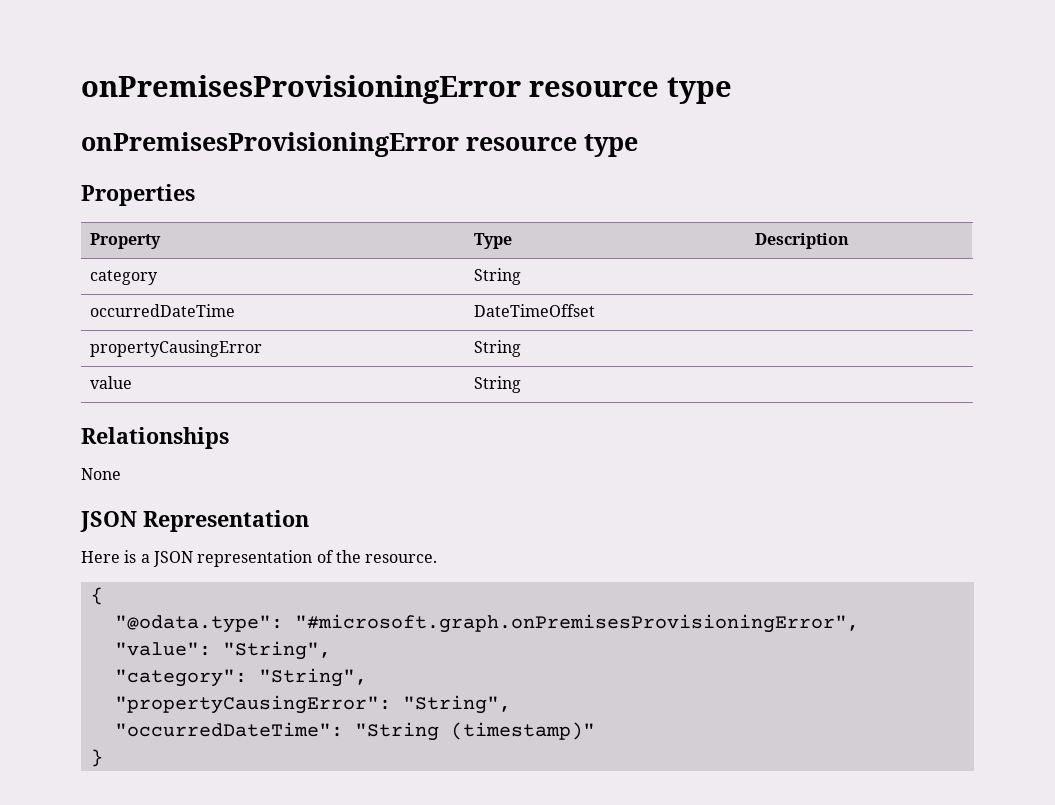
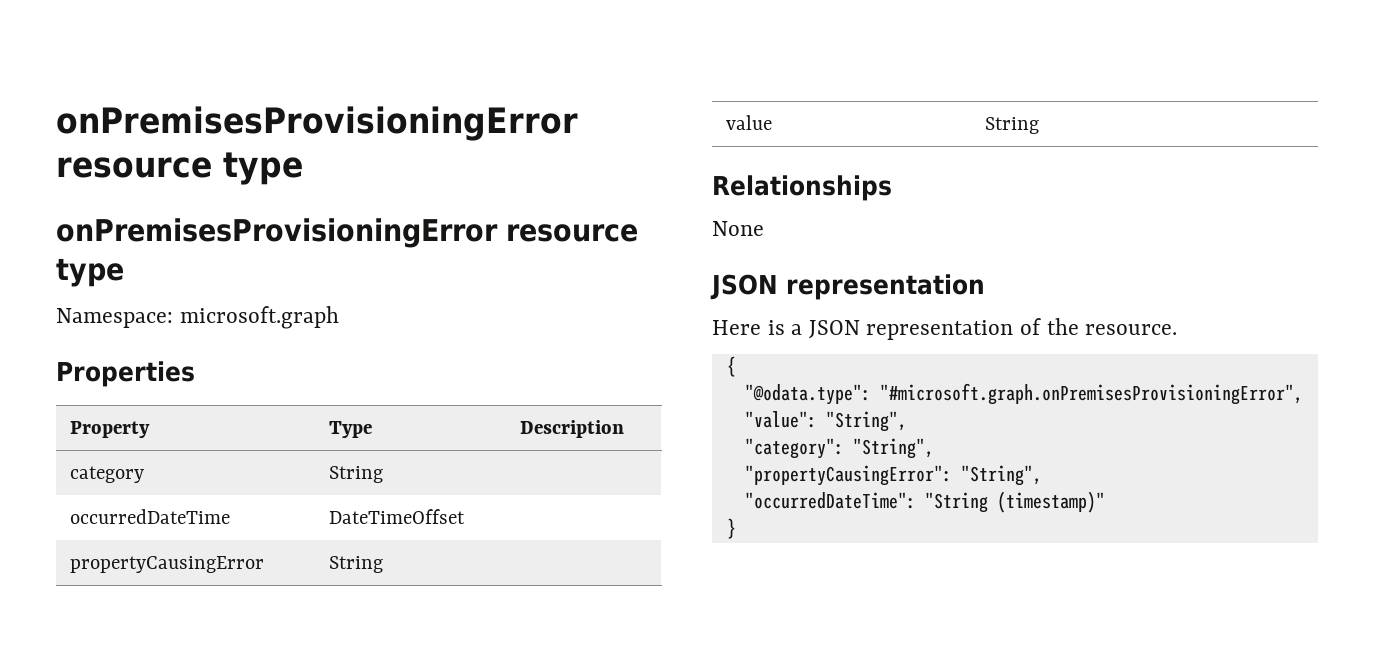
+ Namespace: microsoft.graph
  None
- JSON Representation
+ JSON representation

